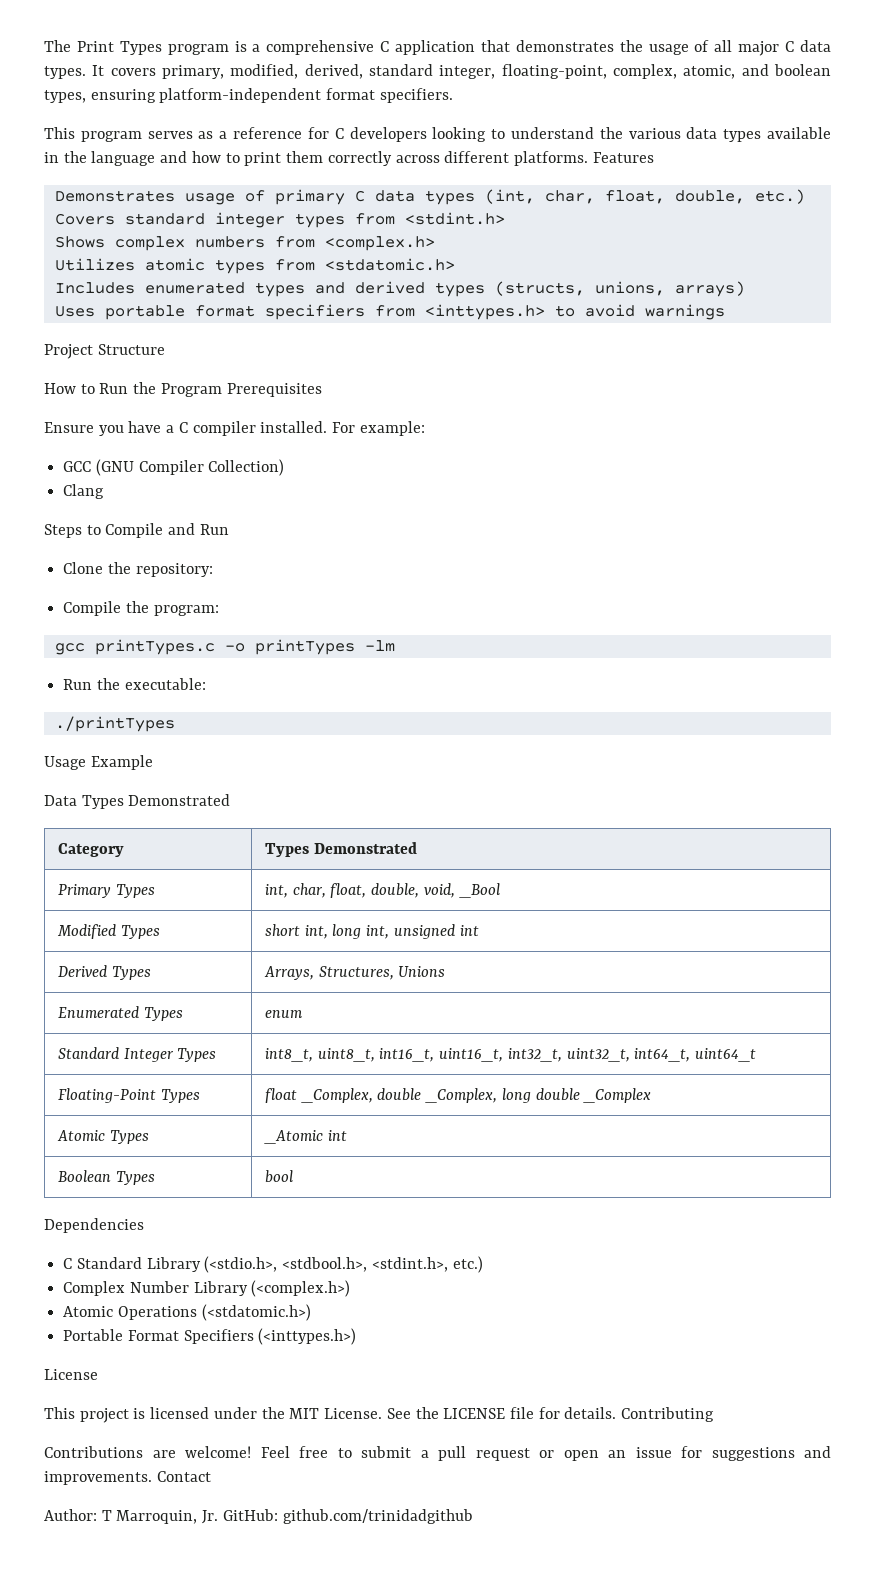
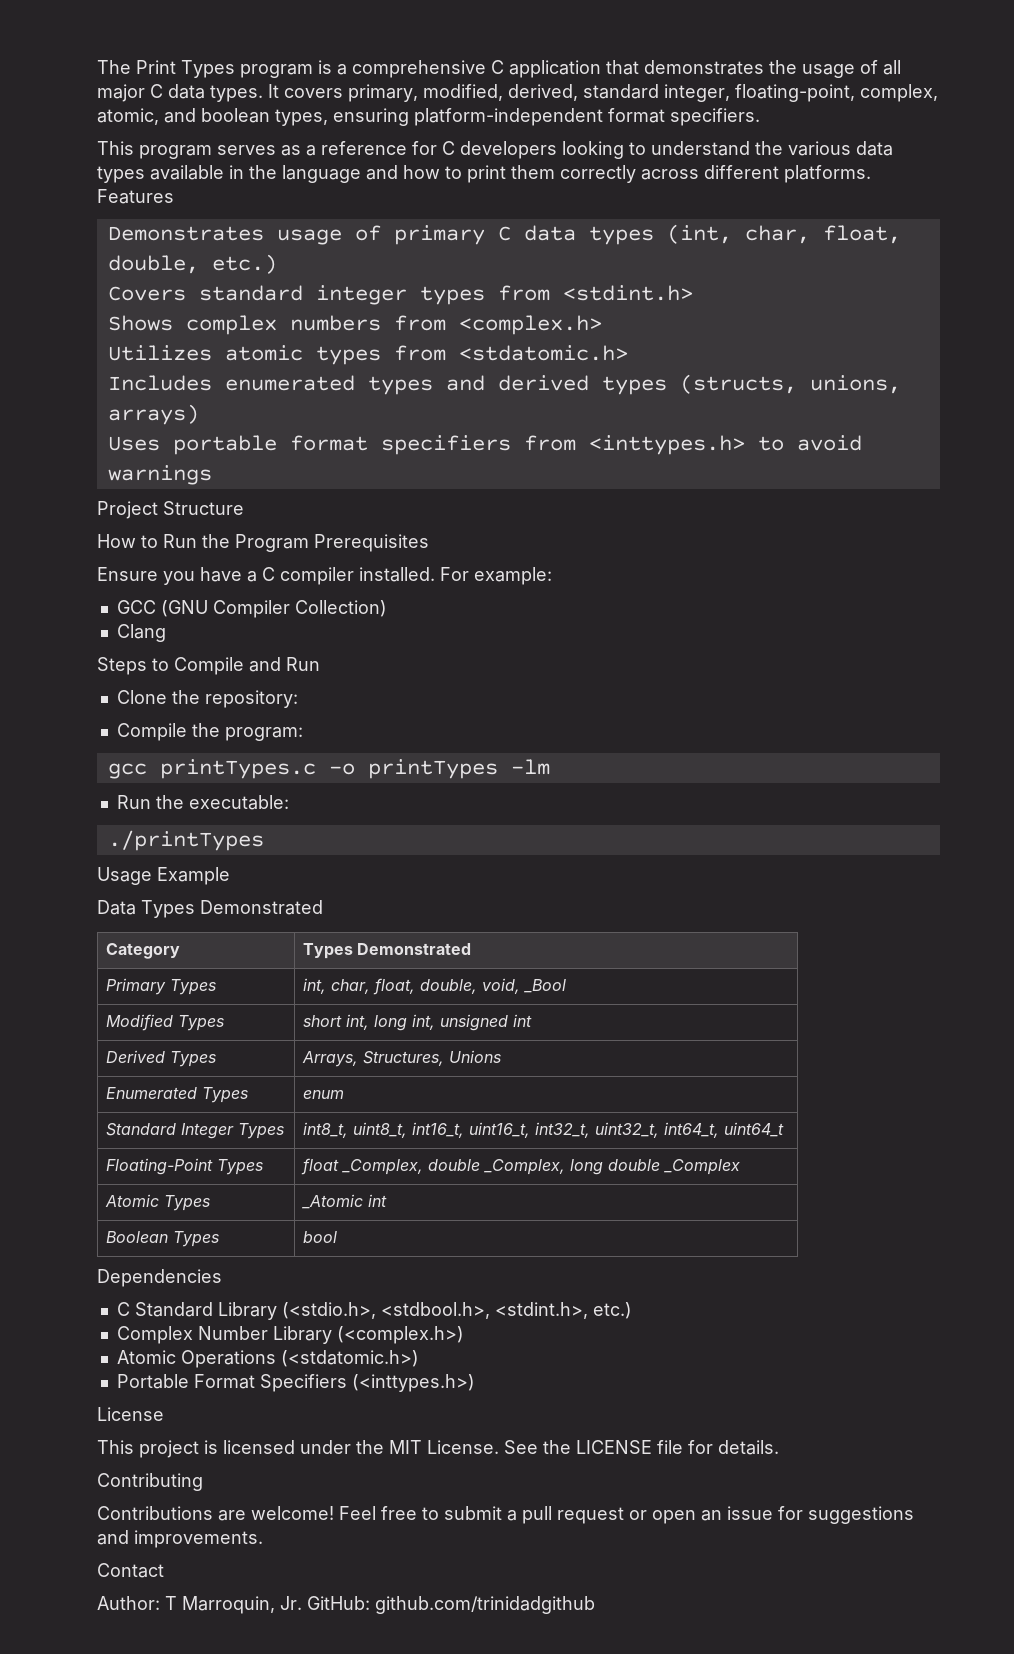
- See the LICENSE file for details. Contributing
+ See the LICENSE file for details.
+ Contributing
- Feel free to submit a pull request or open an issue for suggestions and improvements. Contact
+ Feel free to submit a pull request or open an issue for suggestions and improvements.
+ Contact

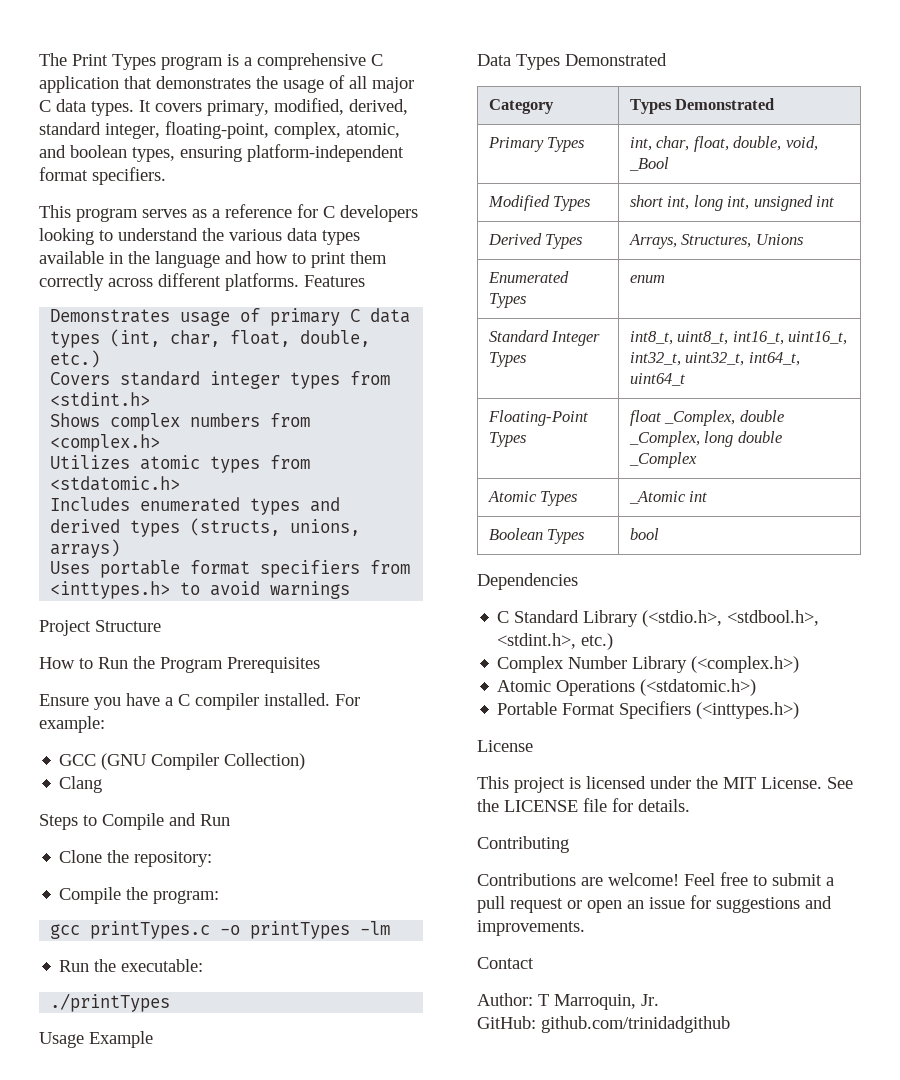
- Author: T Marroquin, Jr. GitHub: github.com/trinidadgithub
+ Author: T Marroquin, Jr.
+ GitHub: github.com/trinidadgithub

